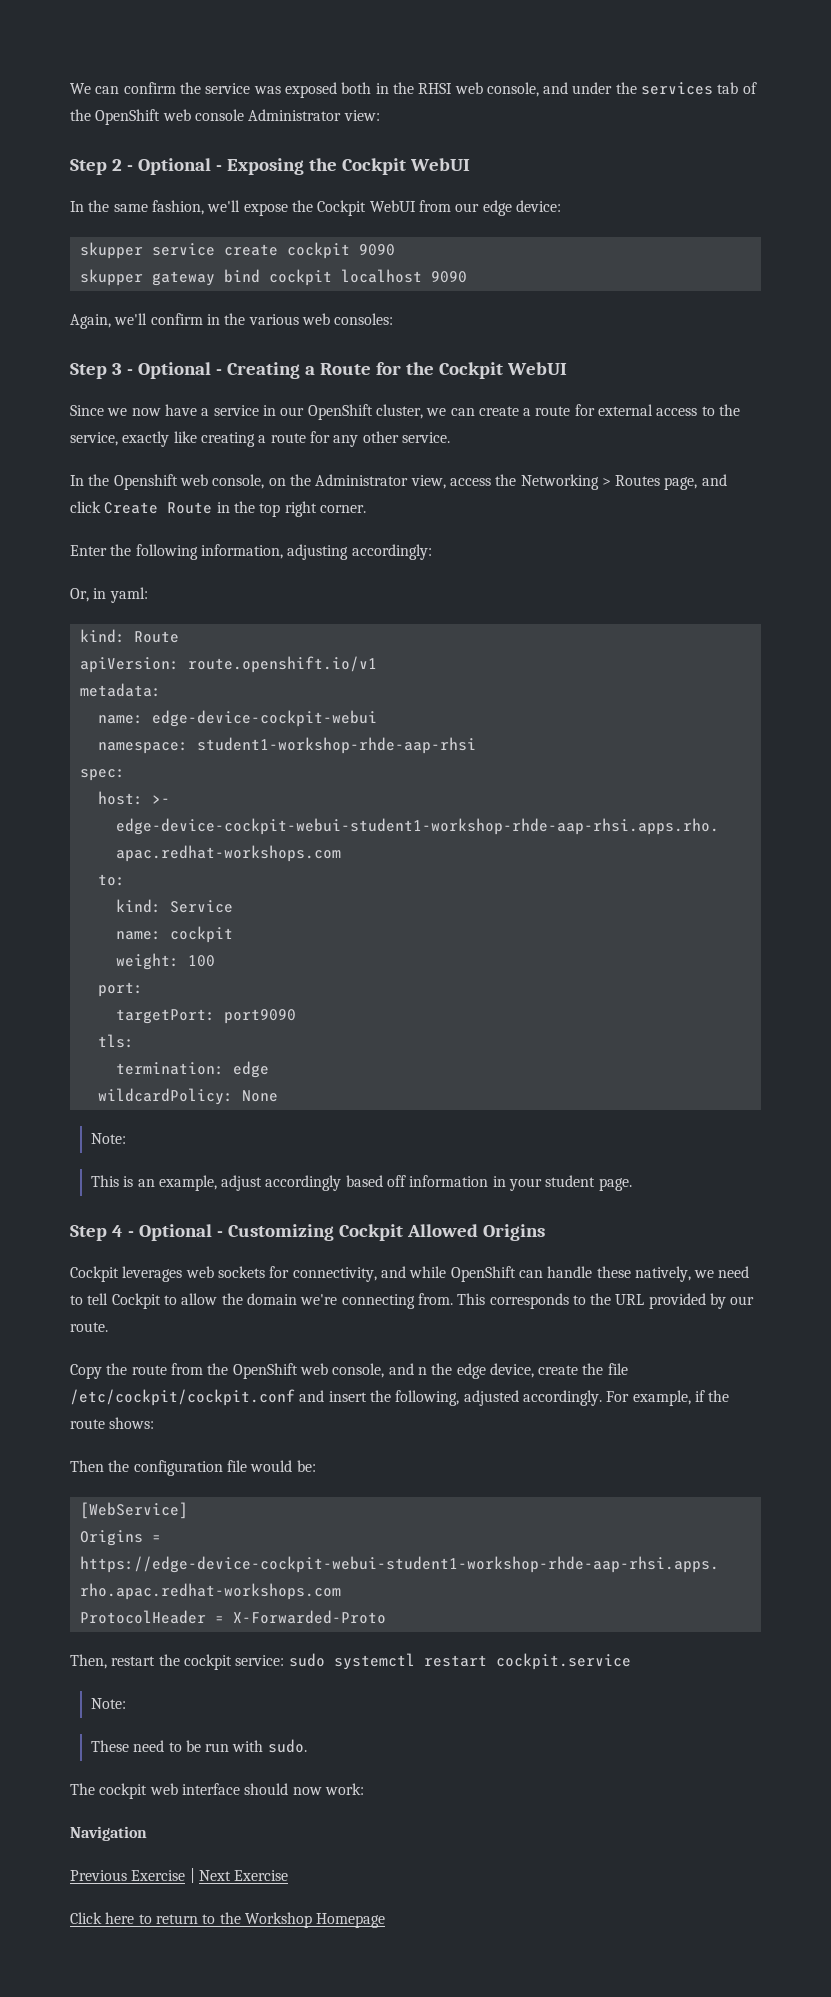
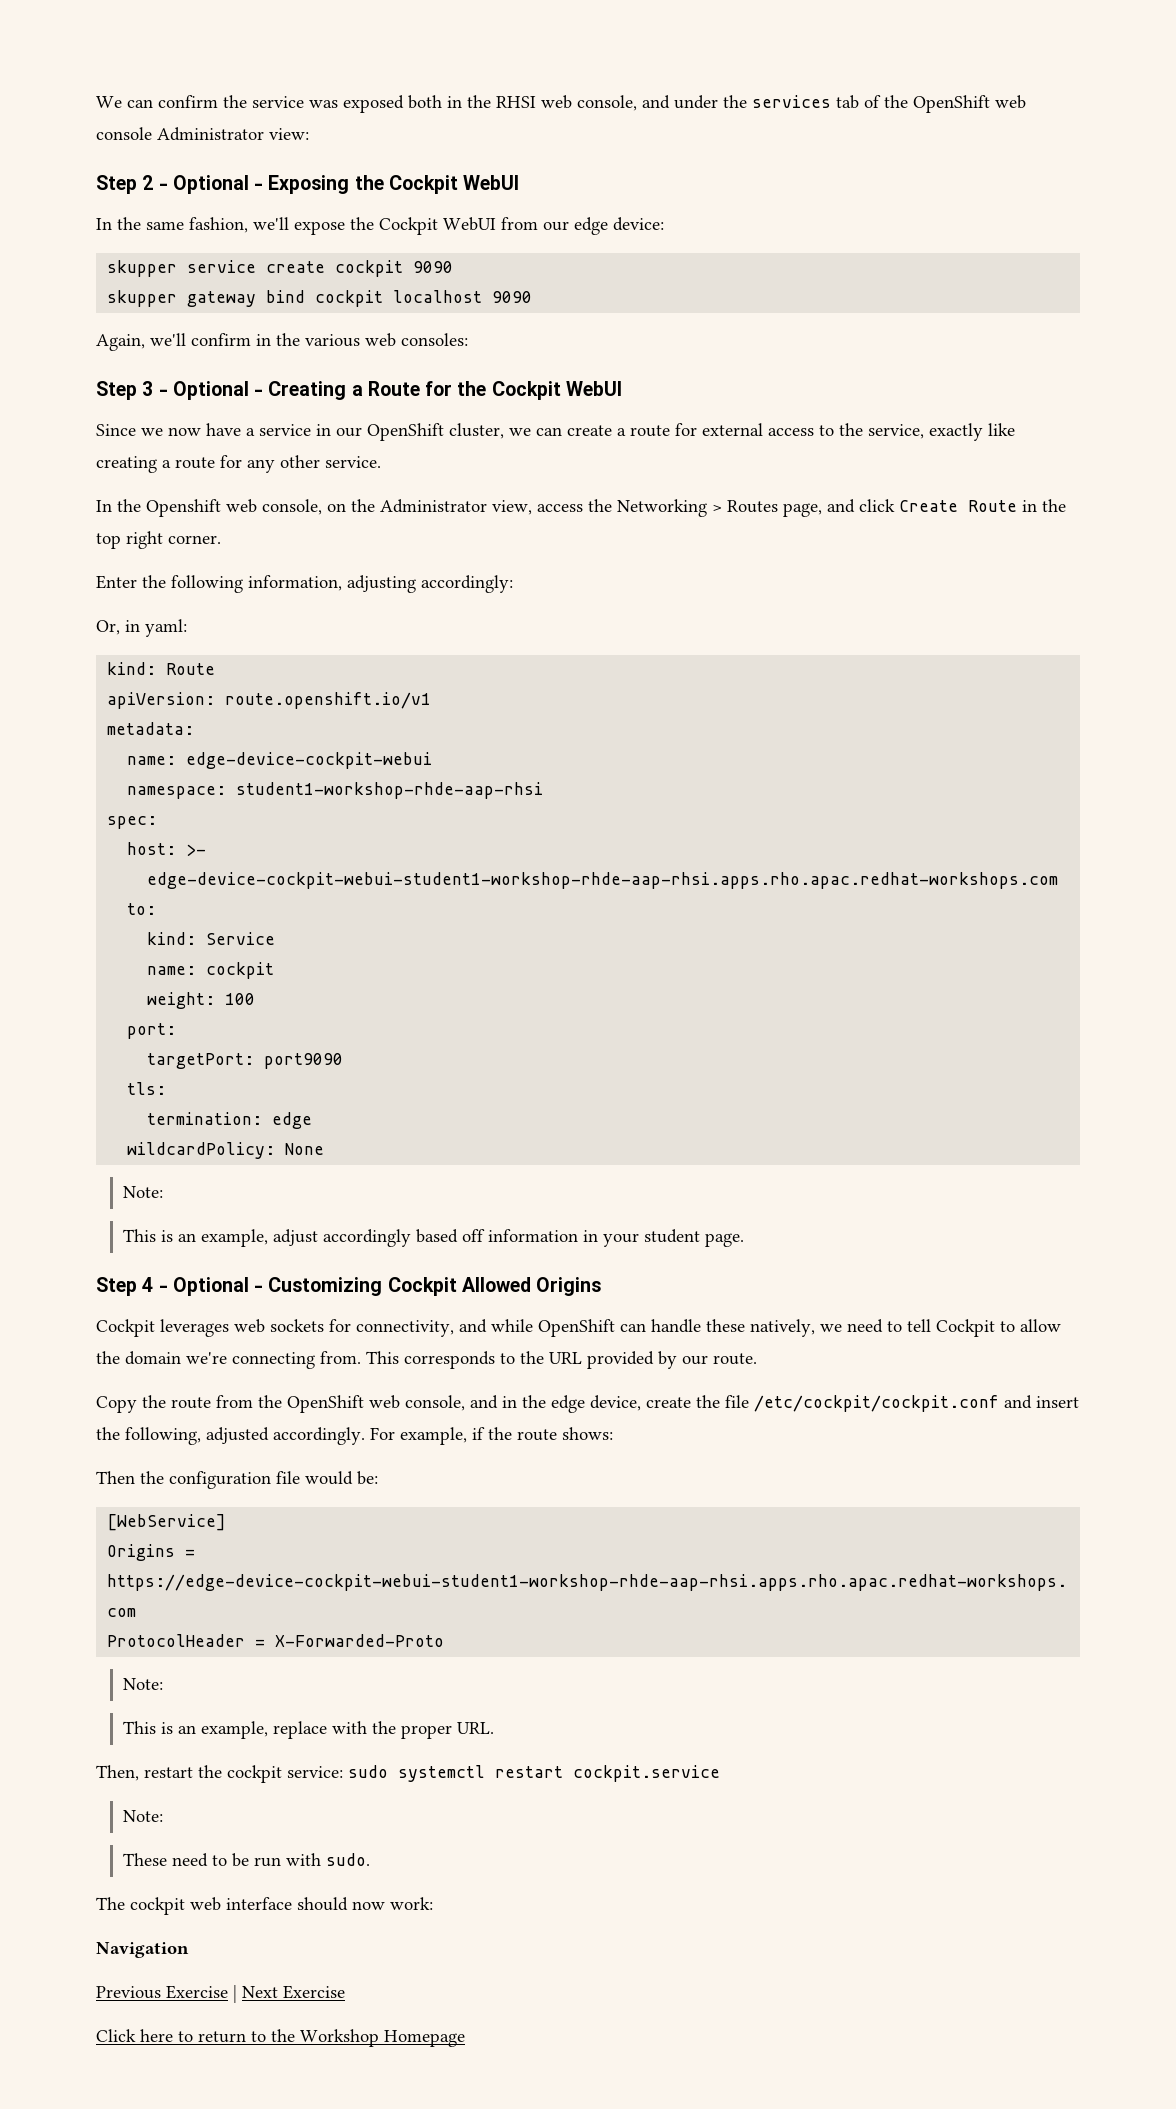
- Copy the route from the OpenShift web console, and n the edge device, create the file /etc/cockpit/cockpit.conf and insert the following, adjusted accordingly.
+ Copy the route from the OpenShift web console, and in the edge device, create the file /etc/cockpit/cockpit.conf and insert the following, adjusted accordingly.
  ProtocolHeader = X-Forwarded-Proto
+ Note:
+ This is an example, replace with the proper URL.

